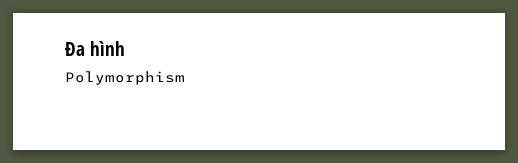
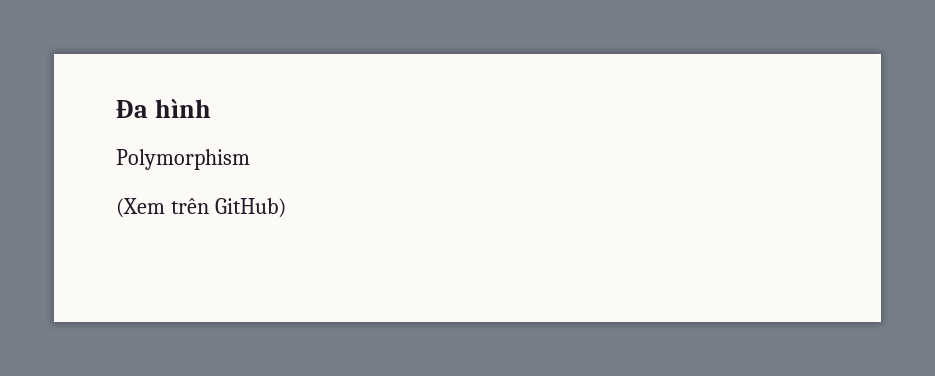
+ (Xem trên GitHub)

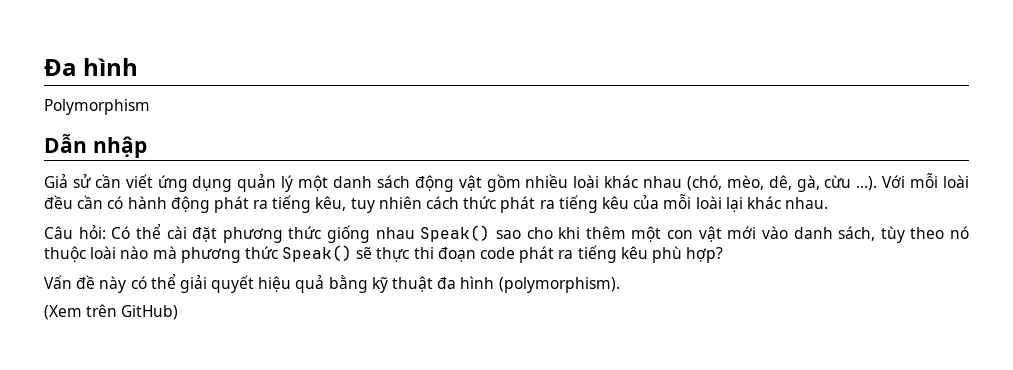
+ Dẫn nhập
+ Giả sử cần viết ứng dụng quản lý một danh sách động vật gồm nhiều loài khác nhau (chó, mèo, dê, gà, cừu ...). Với mỗi loài đều cần có hành động phát ra tiếng kêu, tuy nhiên cách thức phát ra tiếng kêu của mỗi loài lại khác nhau.
+ Câu hỏi: Có thể cài đặt phương thức giống nhau Speak() sao cho khi thêm một con vật mới vào danh sách, tùy theo nó thuộc loài nào mà phương thức Speak() sẽ thực thi đoạn code phát ra tiếng kêu phù hợp?
+ Vấn đề này có thể giải quyết hiệu quả bằng kỹ thuật đa hình (polymorphism).

